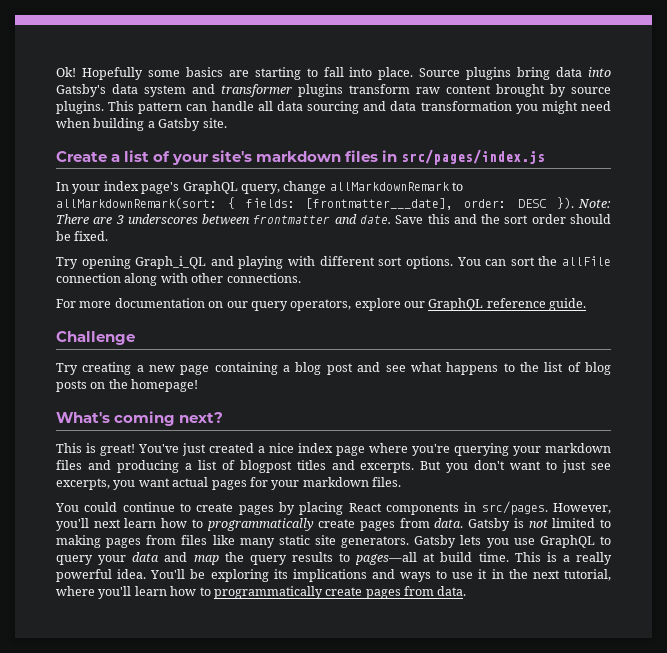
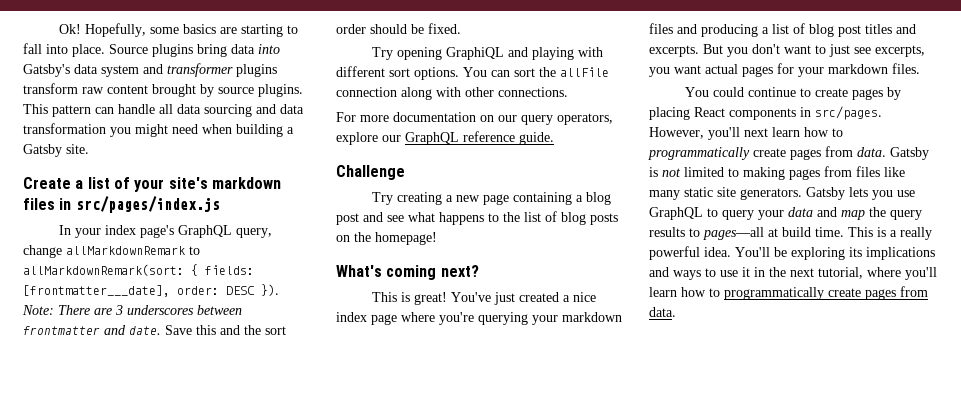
- Hopefully some basics are starting to fall into place.
+ Hopefully, some basics are starting to fall into place.
- Try opening Graph_i_QL and playing with different sort options.
+ Try opening GraphiQL and playing with different sort options.
- You've just created a nice index page where you're querying your markdown files and producing a list of blogpost titles and excerpts.
+ You've just created a nice index page where you're querying your markdown files and producing a list of blog post titles and excerpts.

